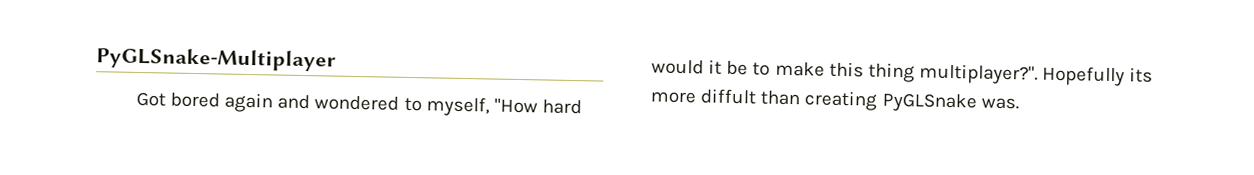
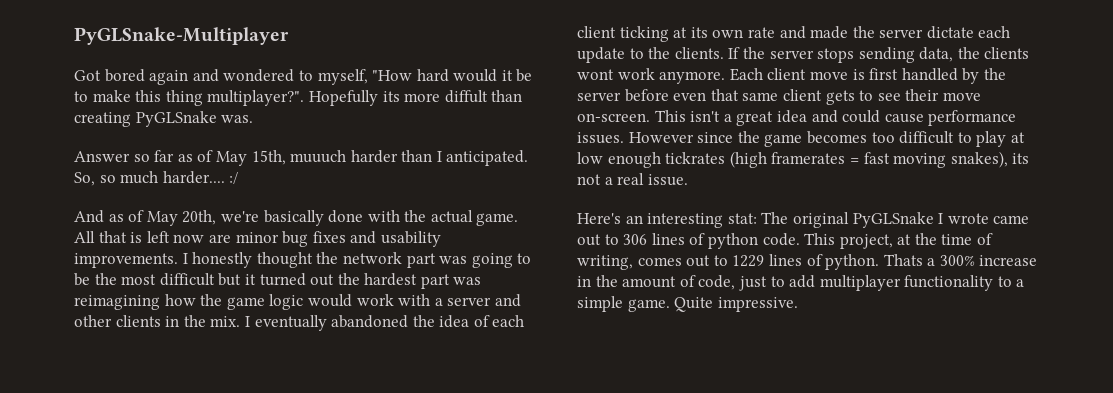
+ Answer so far as of May 15th, muuuch harder than I anticipated. So, so much harder.... :/
+ And as of May 20th, we're basically done with the actual game. All that is left now are minor bug fixes and usability improvements. I honestly thought the network part was going to be the most difficult but it turned out the hardest part was reimagining how the game logic would work with a server and other clients in the mix. I eventually abandoned the idea of each client ticking at its own rate and made the server dictate each update to the clients. If the server stops sending data, the clients wont work anymore. Each client move is first handled by the server before even that same client gets to see their move on-screen. This isn't a great idea and could cause performance issues. However since the game becomes too difficult to play at low enough tickrates (high framerates = fast moving snakes), its not a real issue.
+ Here's an interesting stat: The original PyGLSnake I wrote came out to 306 lines of python code. This project, at the time of writing, comes out to 1229 lines of python. Thats a 300% increase in the amount of code, just to add multiplayer functionality to a simple game. Quite impressive.

